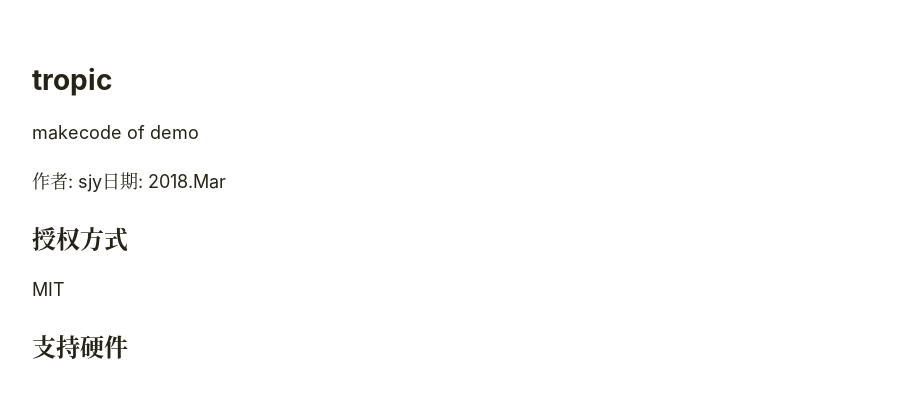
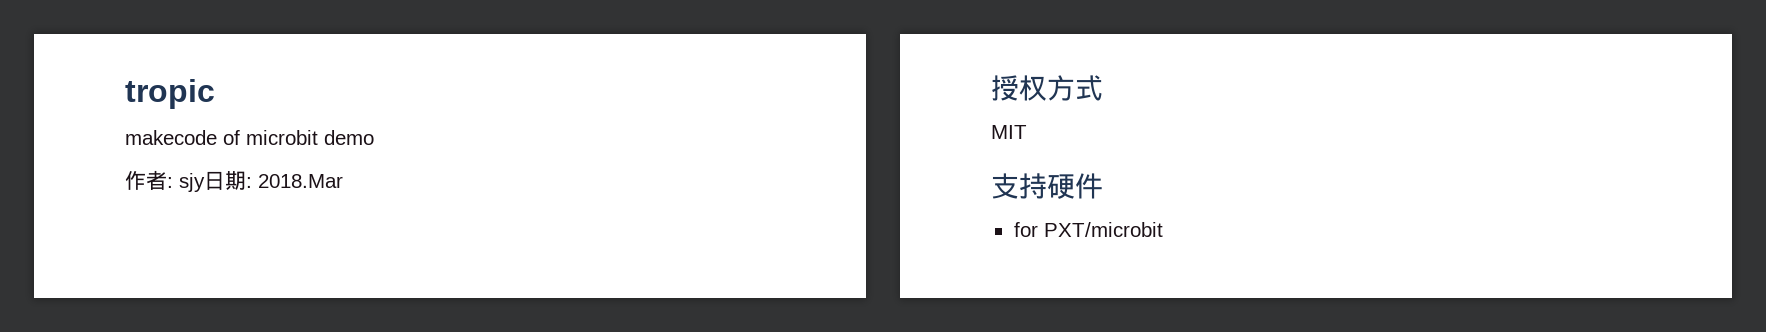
- makecode of demo
+ makecode of microbit demo
+ for PXT/microbit

